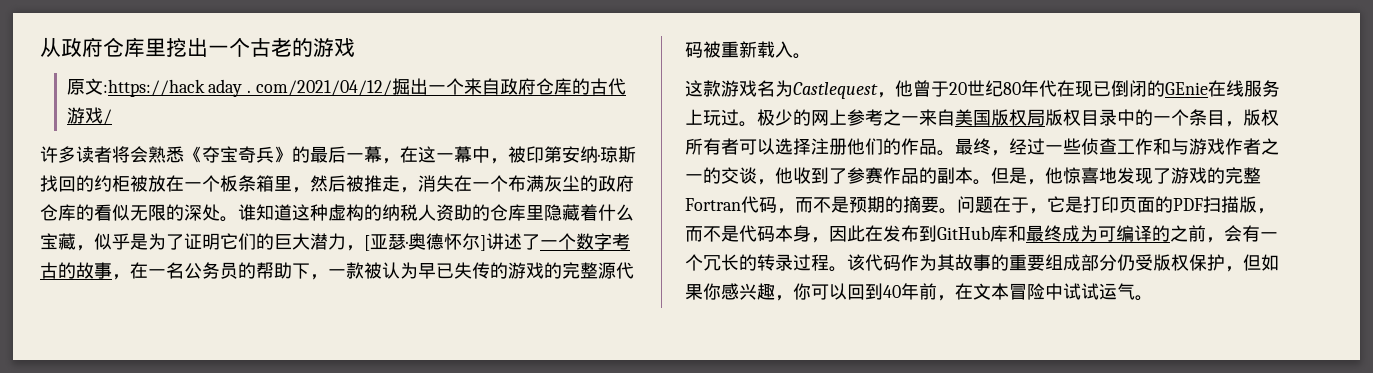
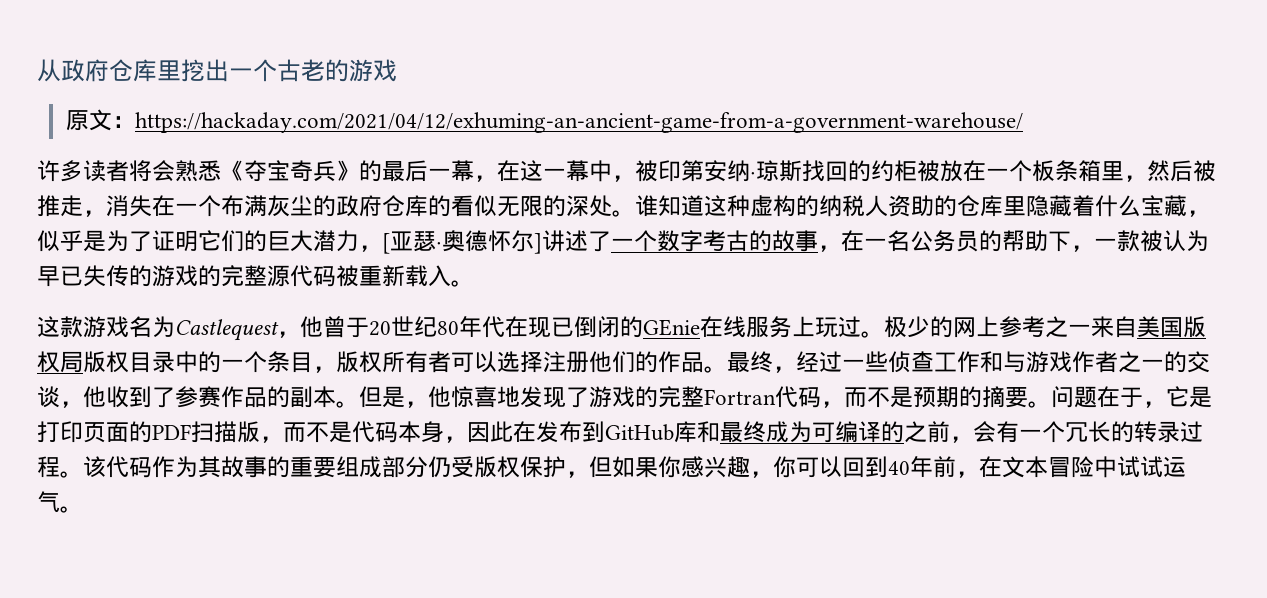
- 原文:https://hack aday . com/2021/04/12/掘出一个来自政府仓库的古代游戏/
+ 原文：https://hackaday.com/2021/04/12/exhuming-an-ancient-game-from-a-government-warehouse/

